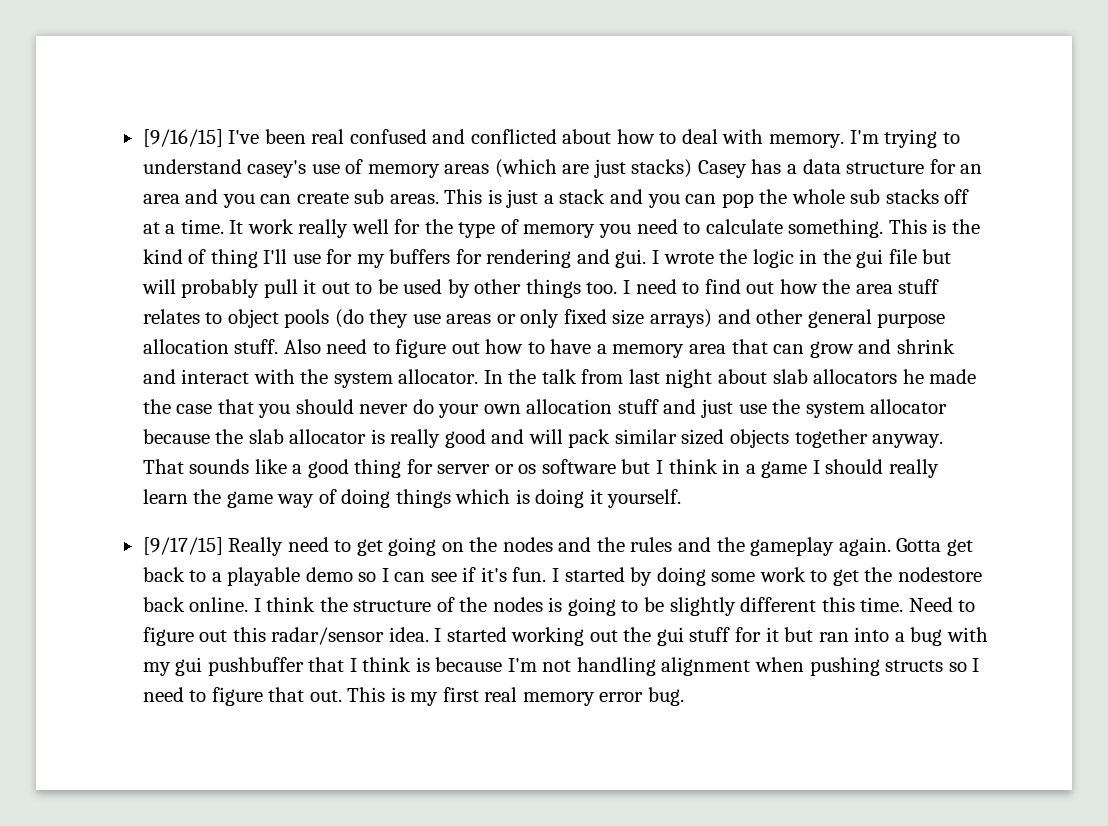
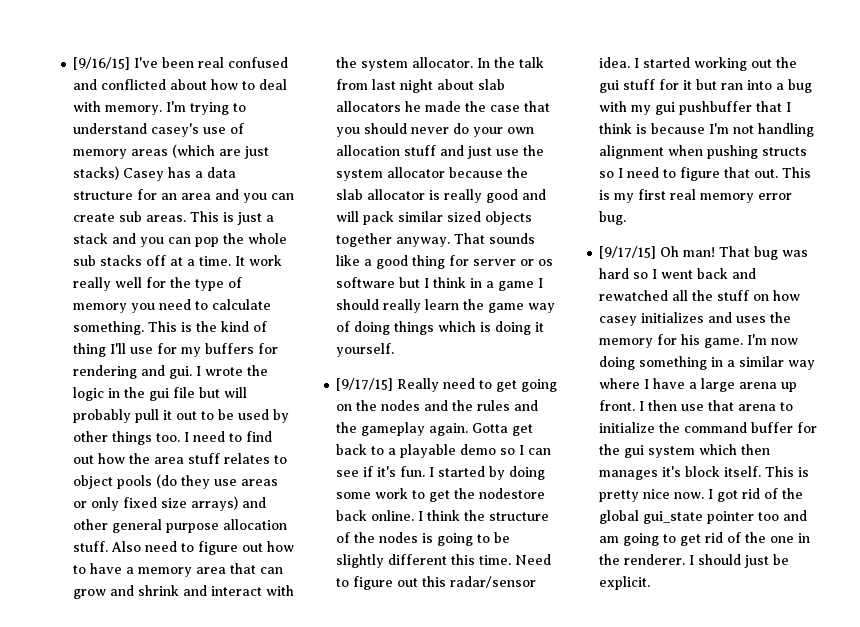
+ [9/17/15] Oh man! That bug was hard so I went back and rewatched all the stuff on how casey initializes and uses the memory for his game. I'm now doing something in a similar way where I have a large arena up front. I then use that arena to initialize the command buffer for the gui system which then manages it's block itself. This is pretty nice now. I got rid of the global gui_state pointer too and am going to get rid of the one in the renderer. I should just be explicit.

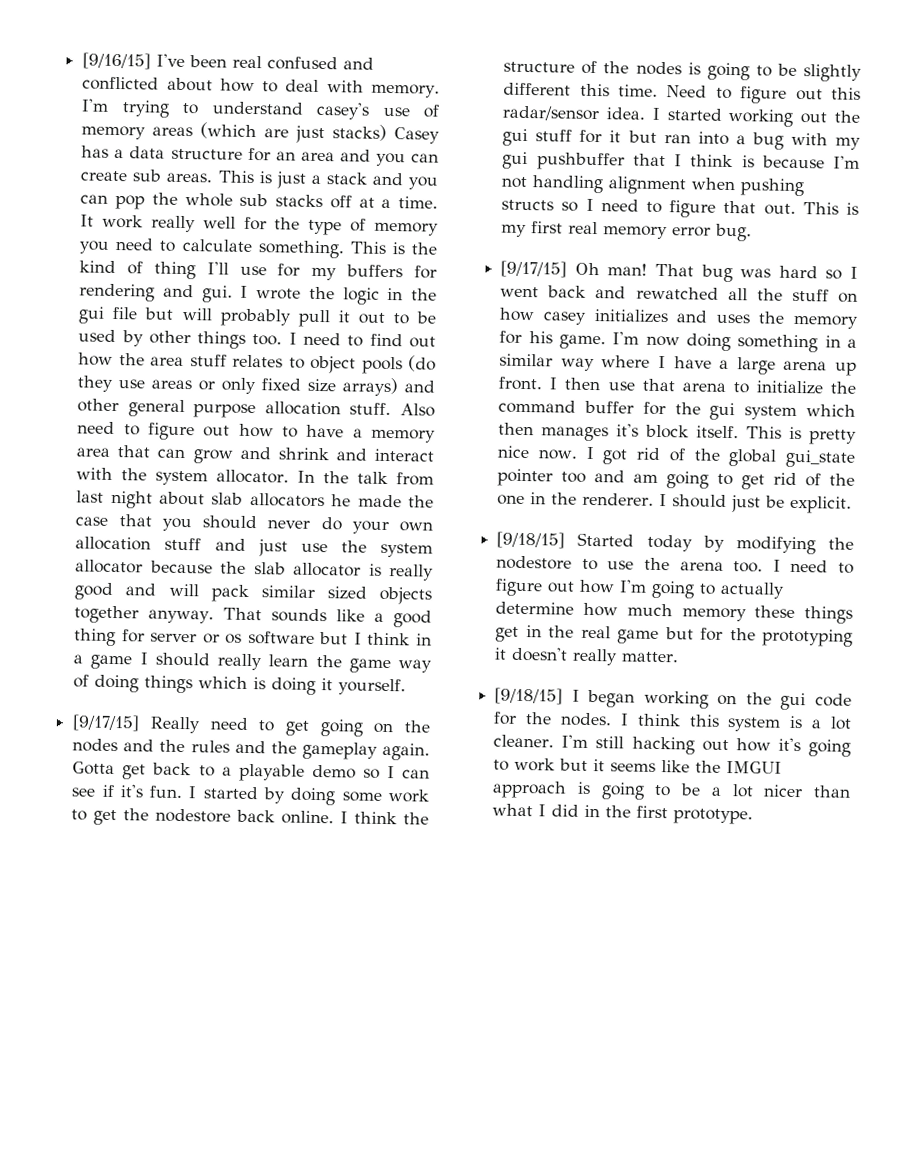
+ [9/18/15] Started today by modifying the nodestore to use the arena too. I need to figure out how I'm going to actually determine how much memory these things get in the real game but for the prototyping it doesn't really matter.
+ [9/18/15] I began working on the gui code for the nodes. I think this system is a lot cleaner. I'm still hacking out how it's going to work but it seems like the IMGUI approach is going to be a lot nicer than what I did in the first prototype.

